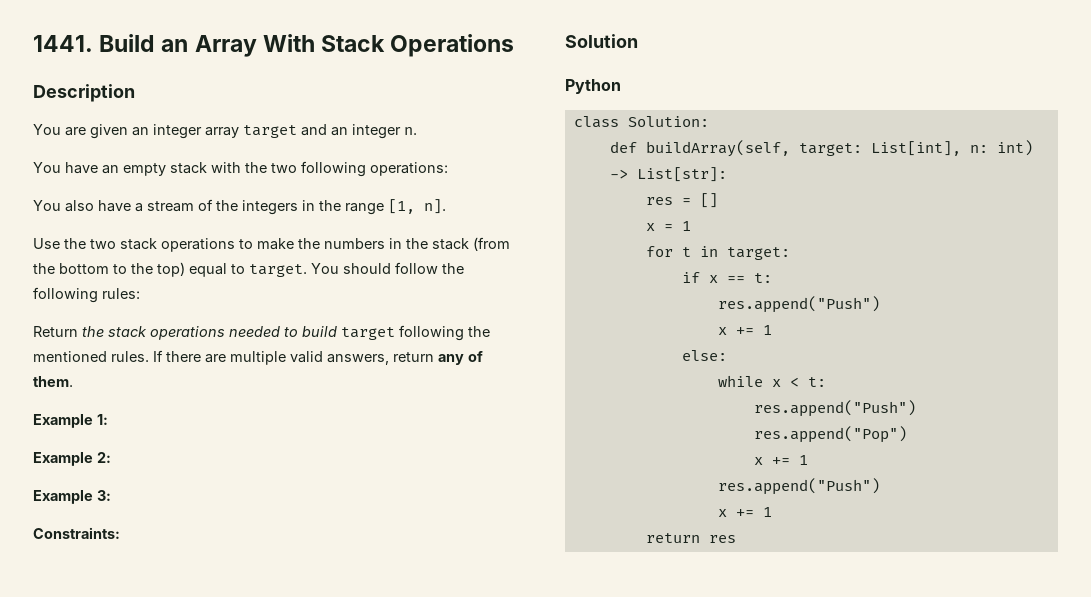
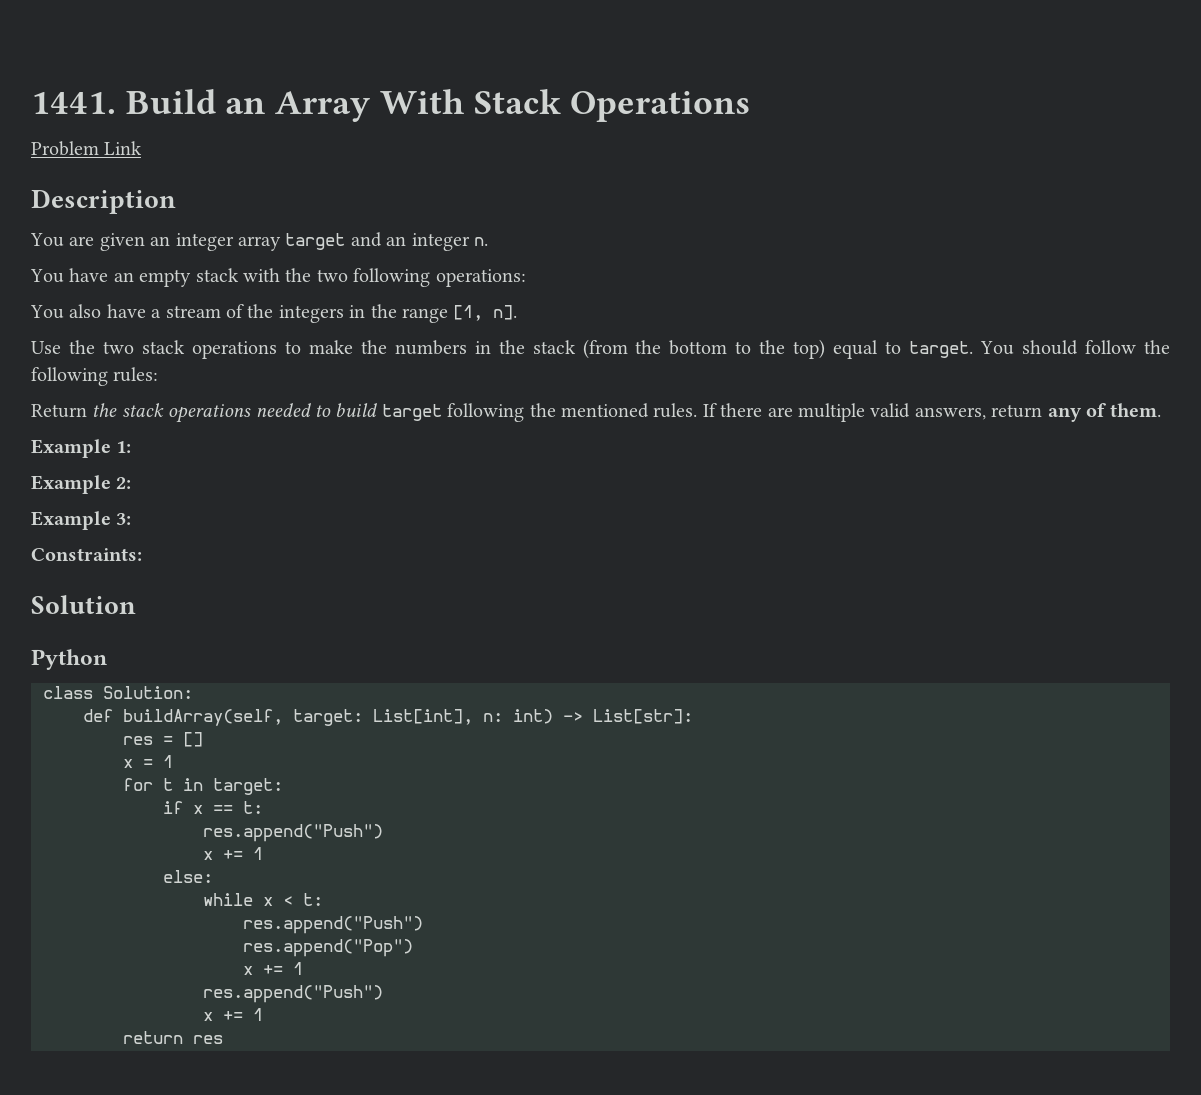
+ Problem Link

